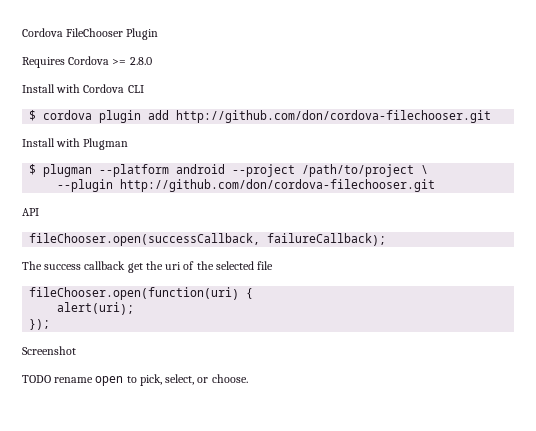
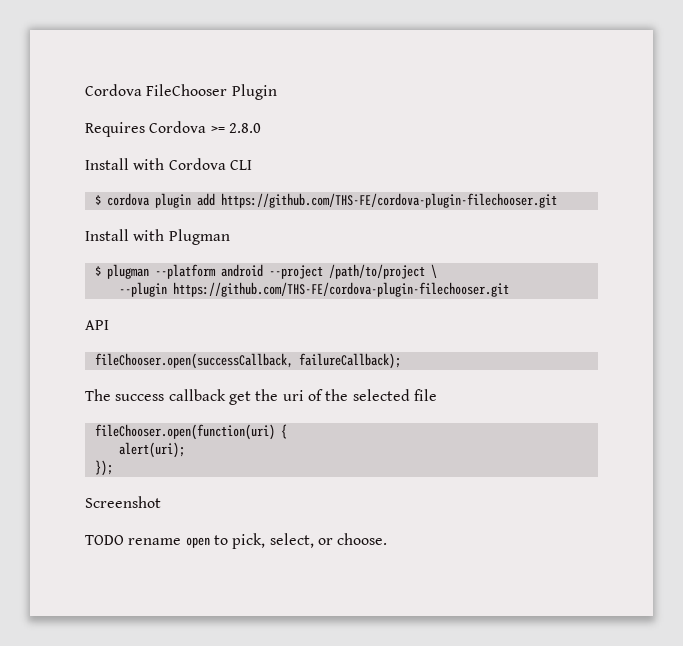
- $ cordova plugin add http://github.com/don/cordova-filechooser.git
+ $ cordova plugin add https://github.com/THS-FE/cordova-plugin-filechooser.git
- --plugin http://github.com/don/cordova-filechooser.git
+ --plugin https://github.com/THS-FE/cordova-plugin-filechooser.git

